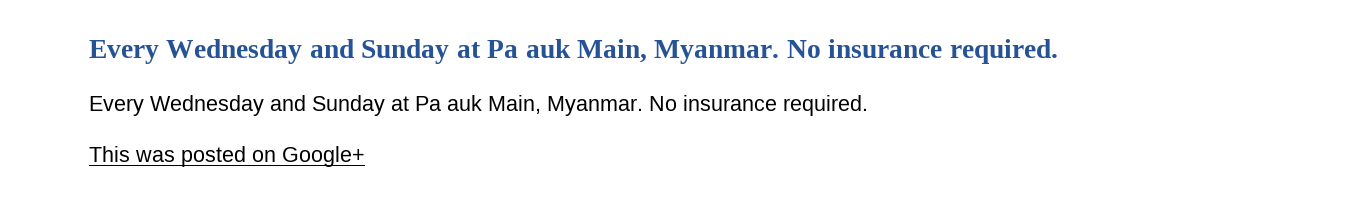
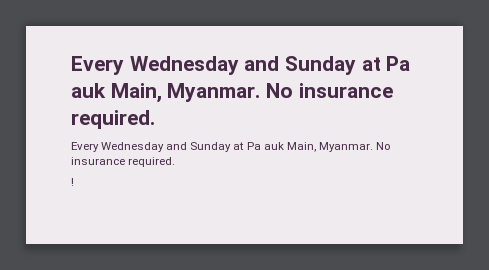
- This was posted on Google+
+ !

